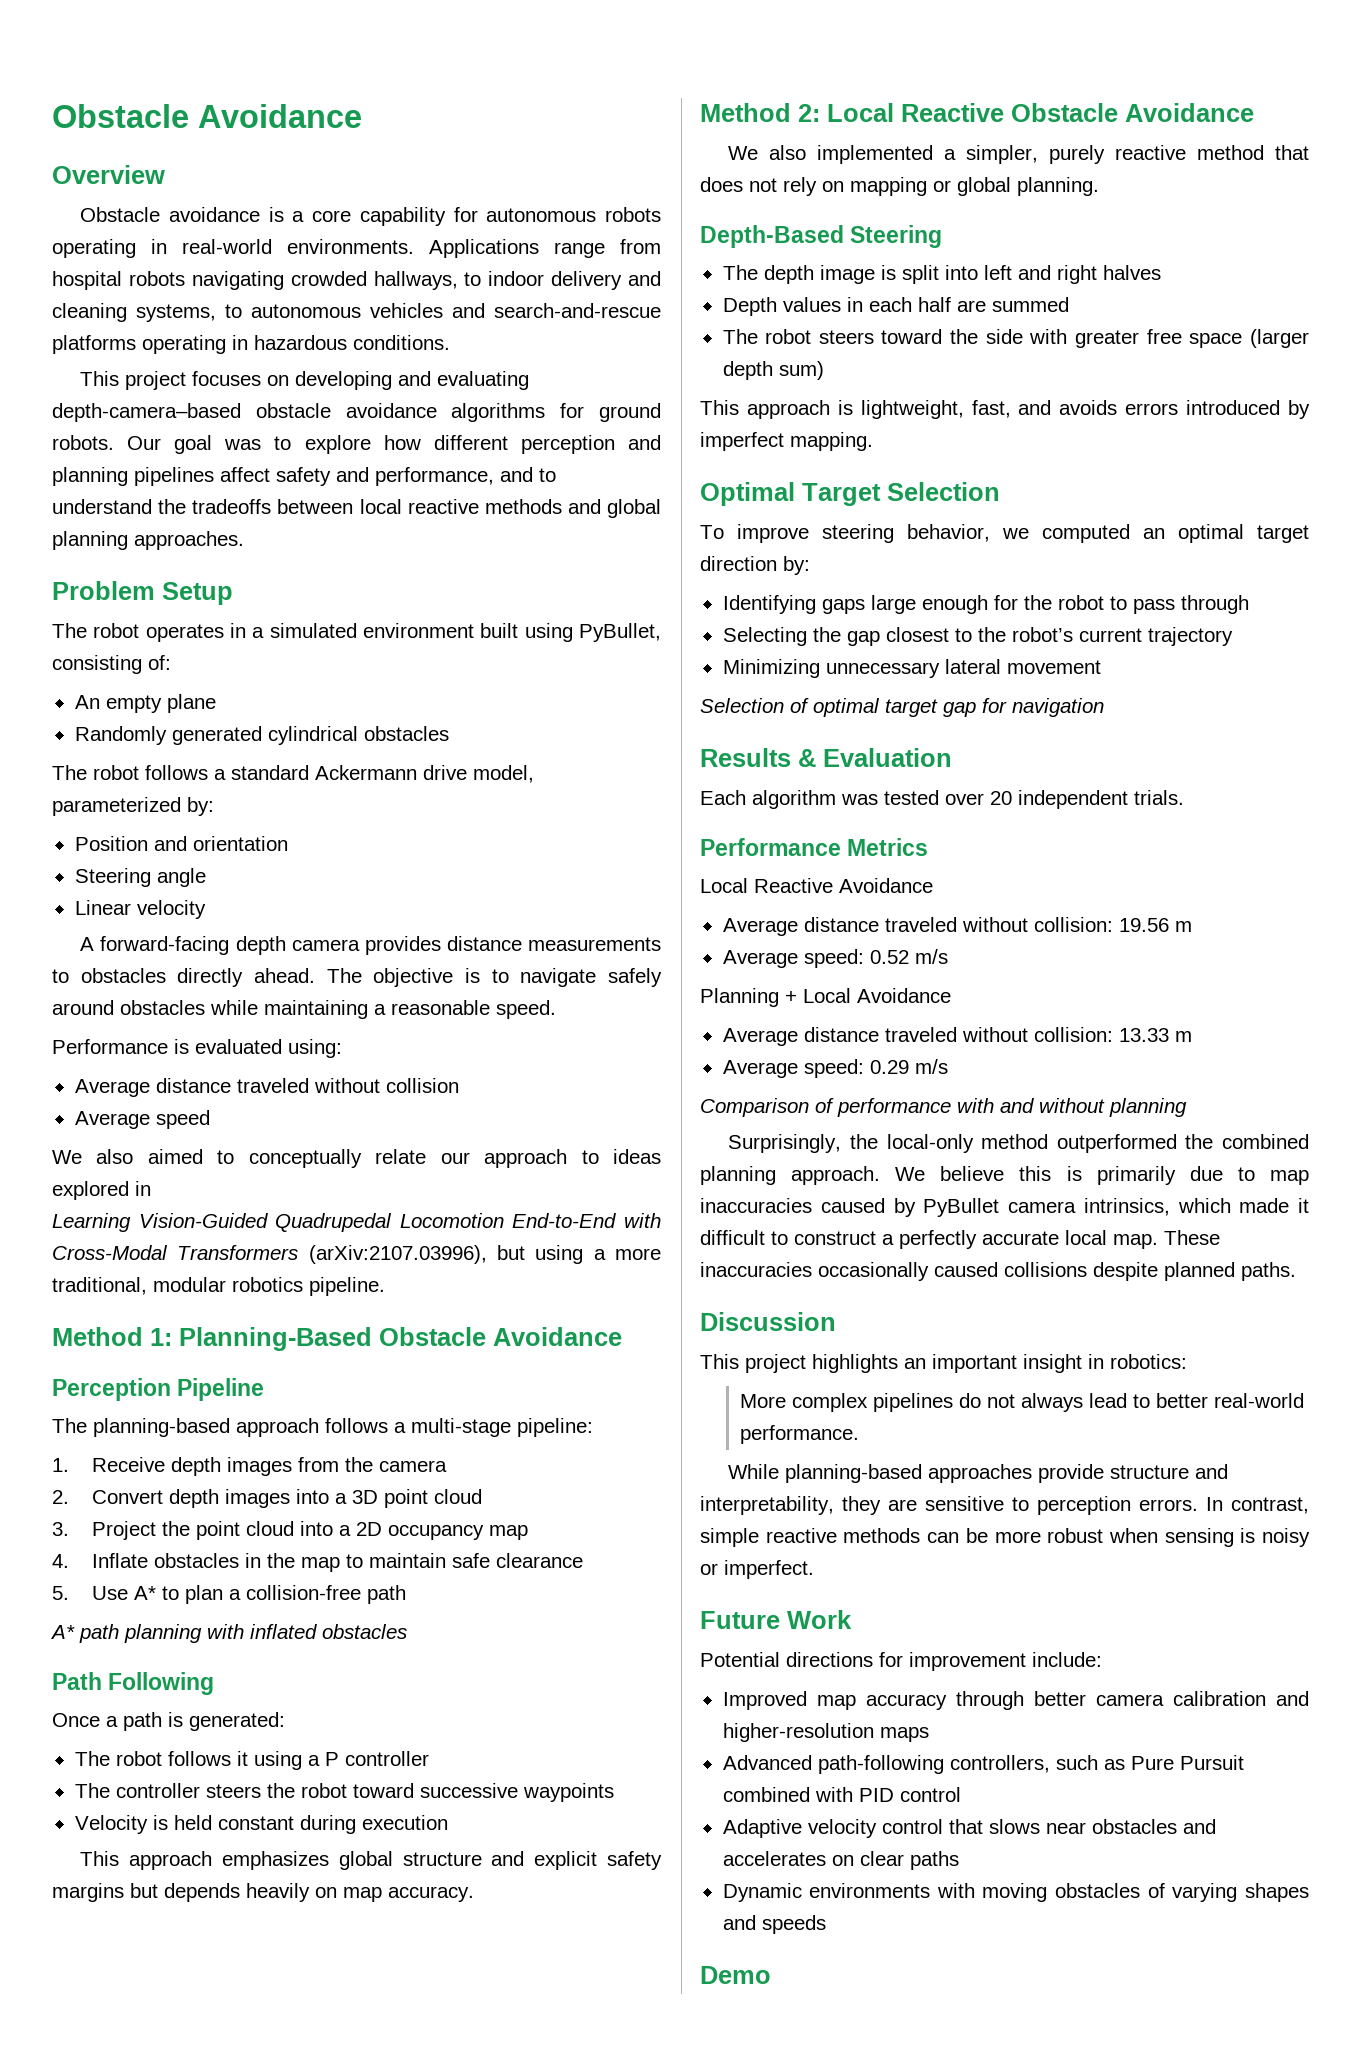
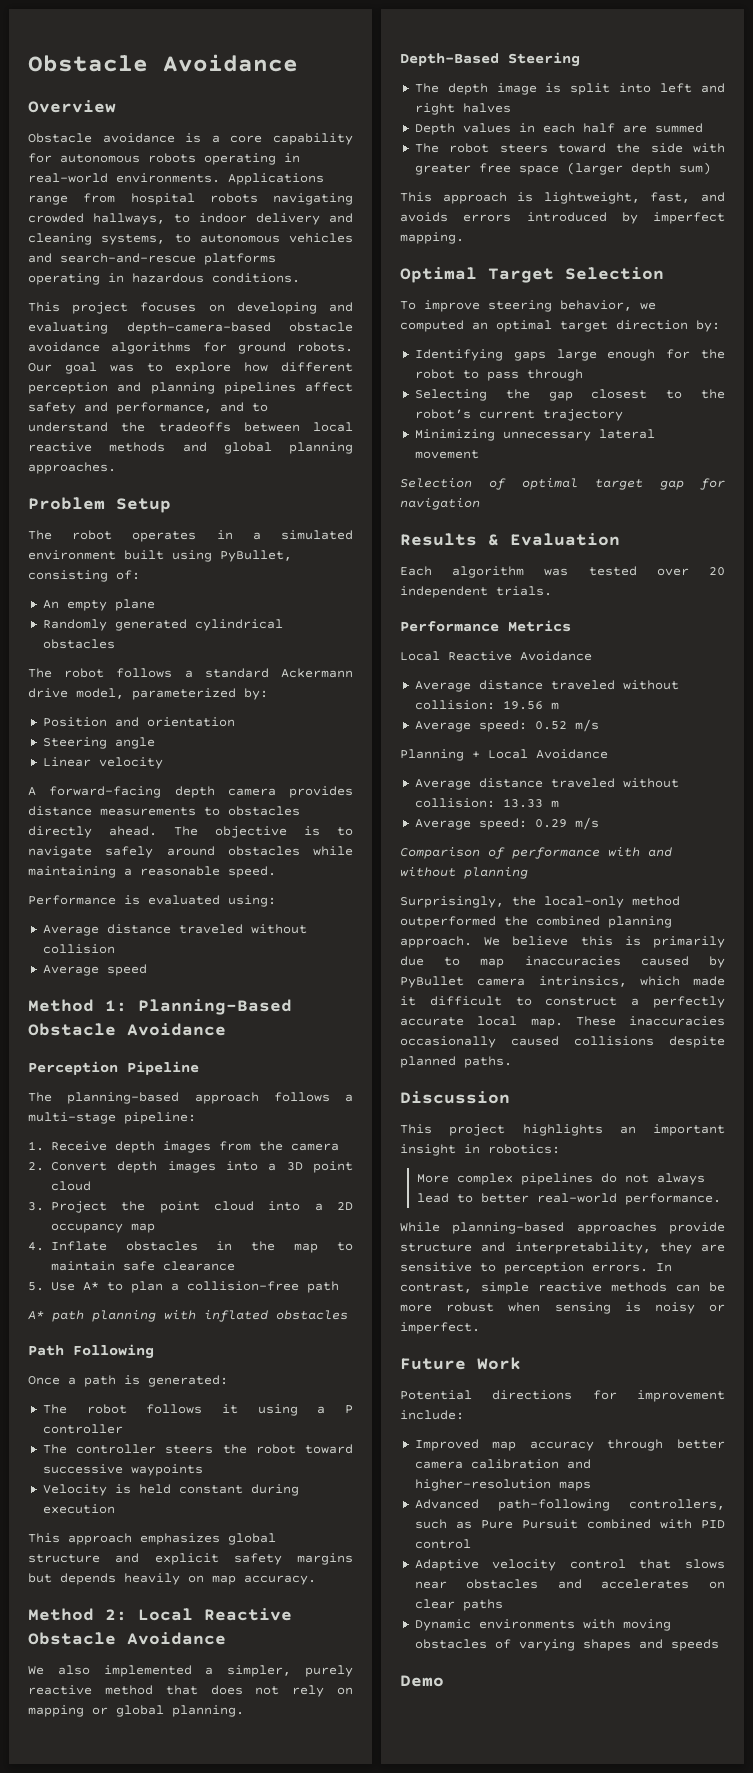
- We also aimed to conceptually relate our approach to ideas explored in
- Learning Vision-Guided Quadrupedal Locomotion End-to-End with Cross-Modal Transformers (arXiv:2107.03996), but using a more traditional, modular robotics pipeline.

